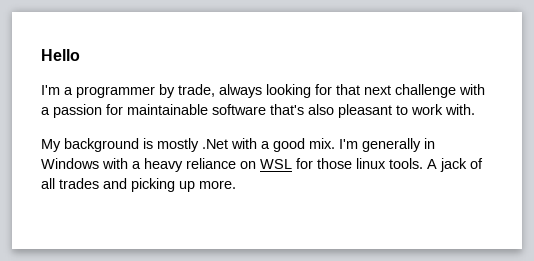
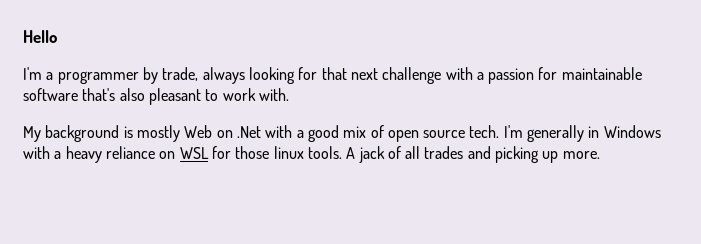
- My background is mostly .Net with a good mix.
+ My background is mostly Web on .Net with a good mix of open source tech.

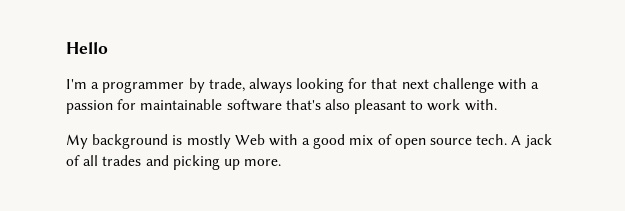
- My background is mostly Web on .Net with a good mix of open source tech.
+ My background is mostly Web with a good mix of open source tech.
- I'm generally in Windows with a heavy reliance on WSL for those linux tools.

